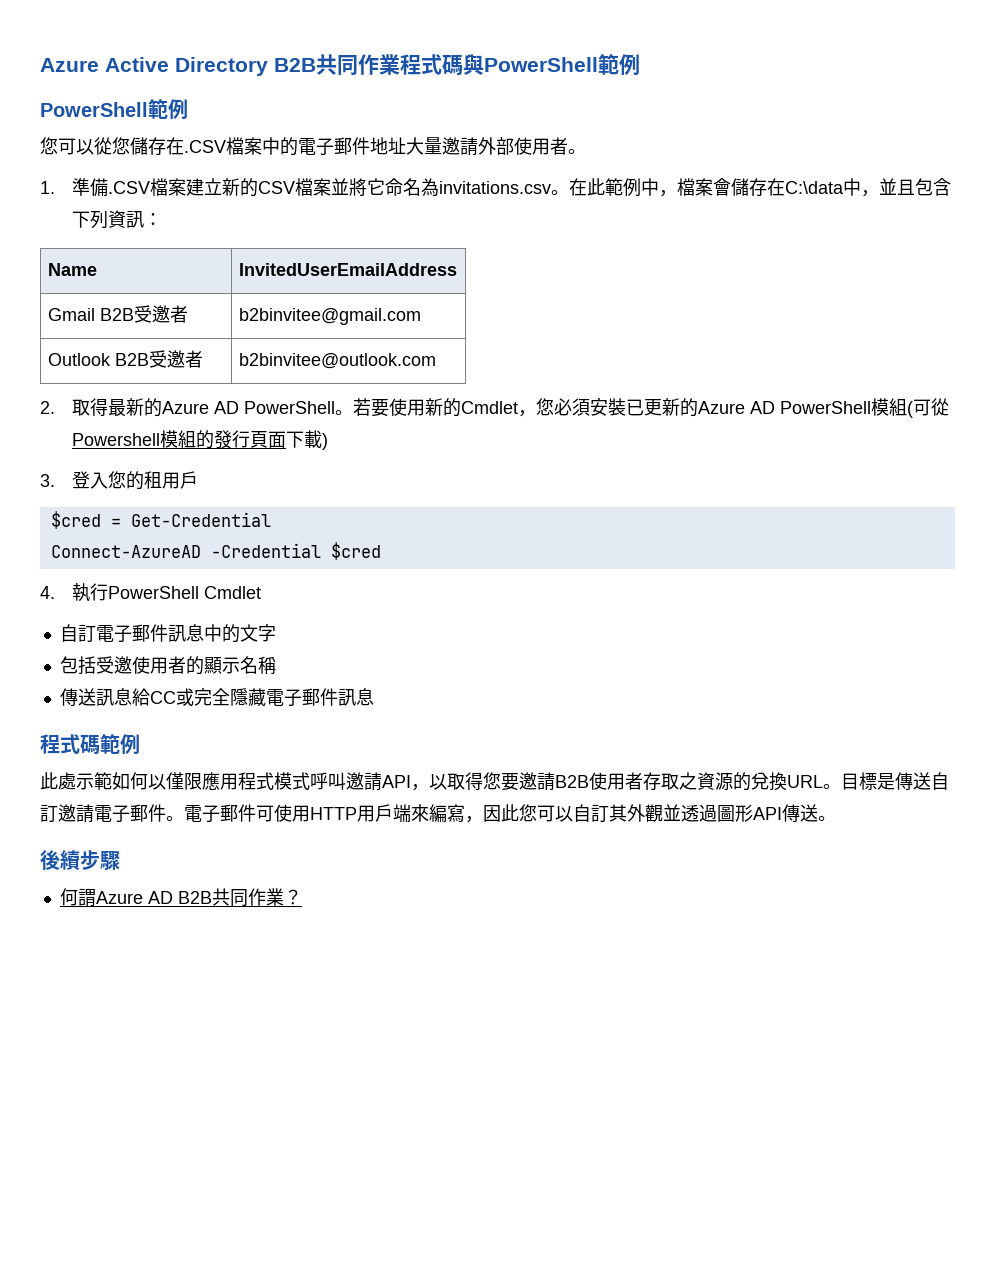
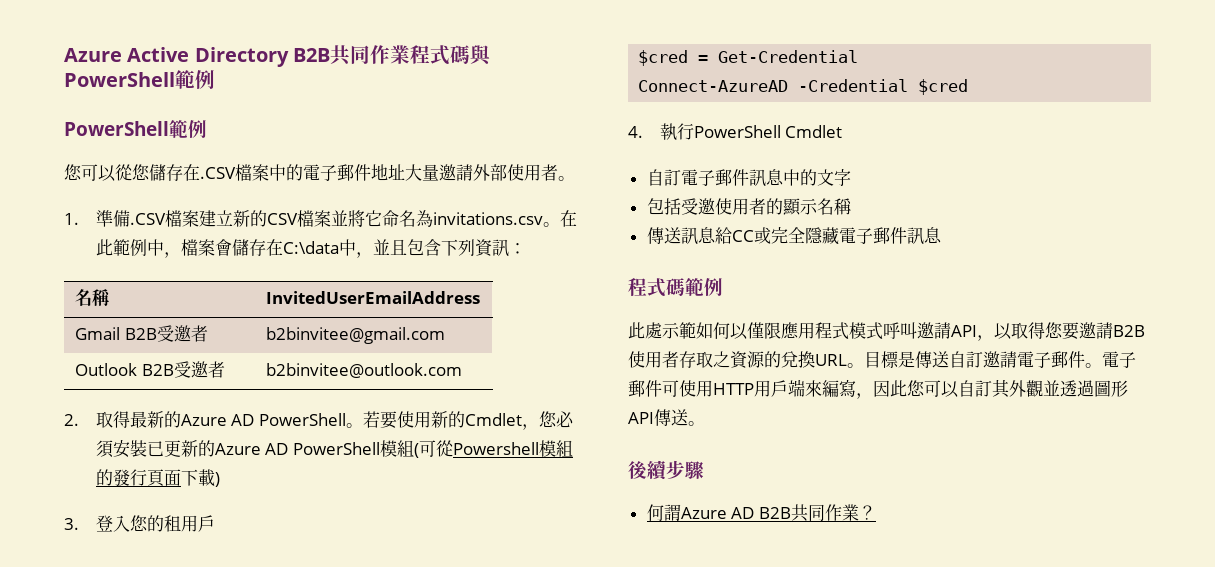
- Name | InvitedUserEmailAddress
+ 名稱 | InvitedUserEmailAddress

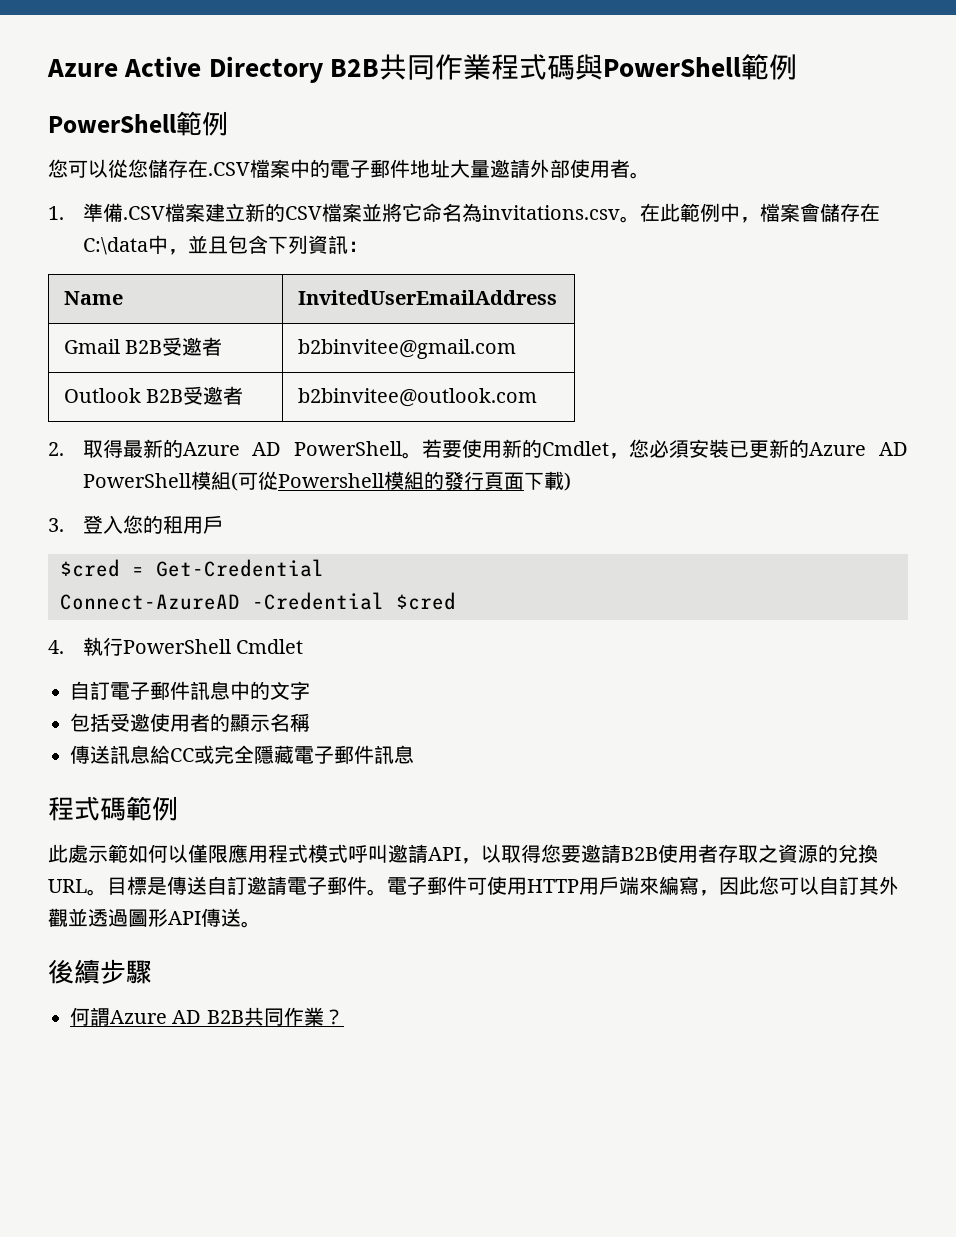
- 名稱 | InvitedUserEmailAddress
+ Name | InvitedUserEmailAddress

